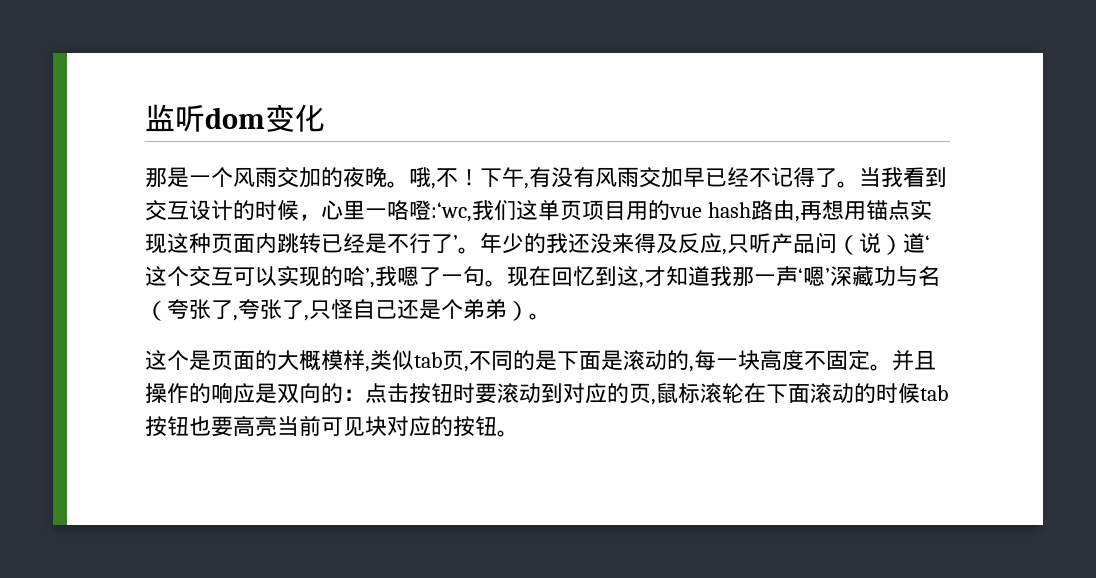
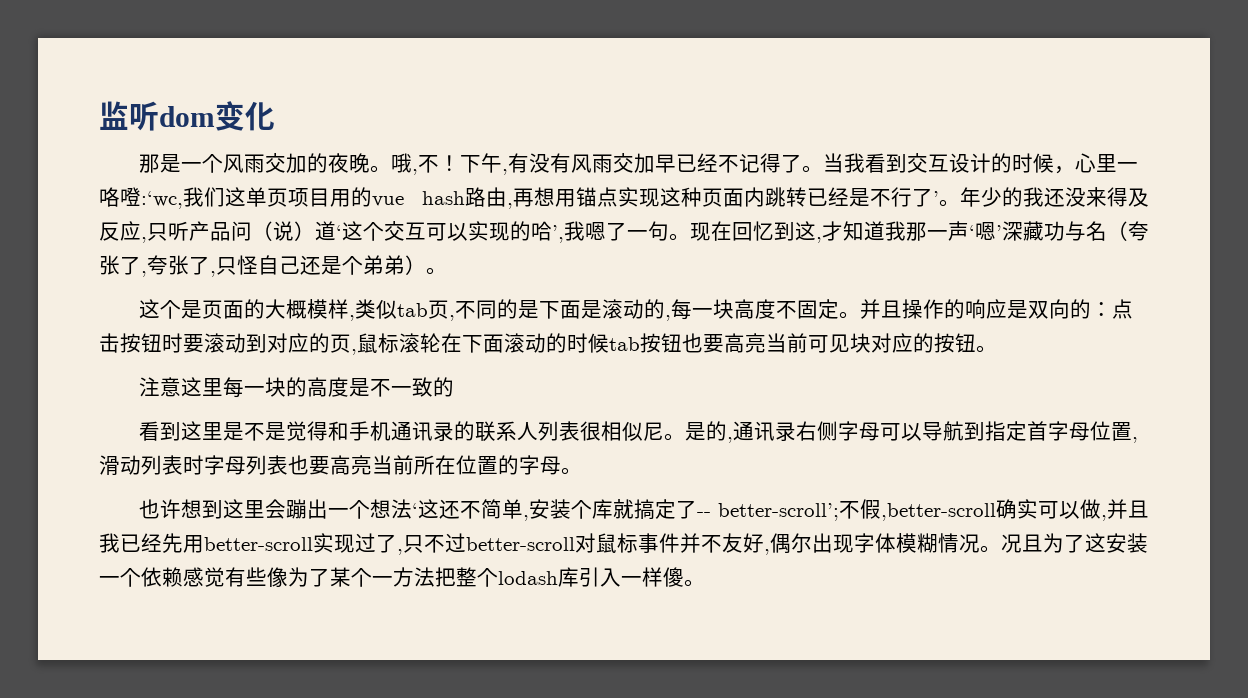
+ 注意这里每一块的高度是不一致的
+ 看到这里是不是觉得和手机通讯录的联系人列表很相似尼。是的,通讯录右侧字母可以导航到指定首字母位置,滑动列表时字母列表也要高亮当前所在位置的字母。
+ 也许想到这里会蹦出一个想法‘这还不简单,安装个库就搞定了-- better-scroll’;不假,better-scroll确实可以做,并且我已经先用better-scroll实现过了,只不过better-scroll对鼠标事件并不友好,偶尔出现字体模糊情况。况且为了这安装一个依赖感觉有些像为了某个一方法把整个lodash库引入一样傻。

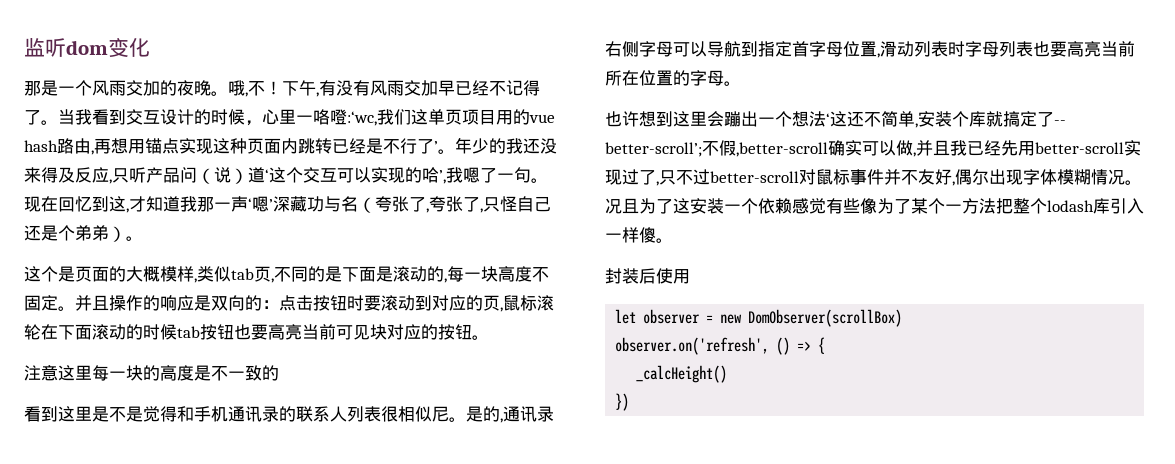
+ 封装后使用
+ let observer = new DomObserver(scrollBox)
+ observer.on('refresh', () => {
+ _calcHeight()
+ })

